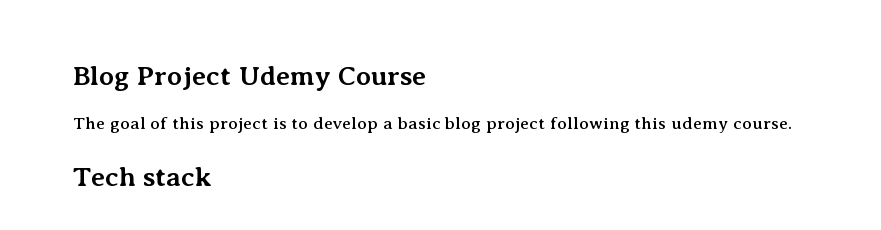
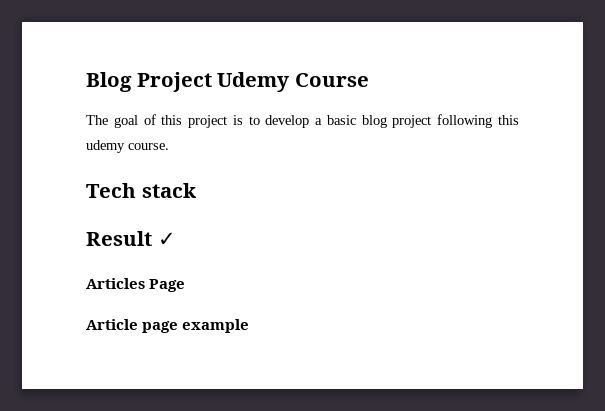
+ Result ✓
+ Articles Page
+ Article page example

